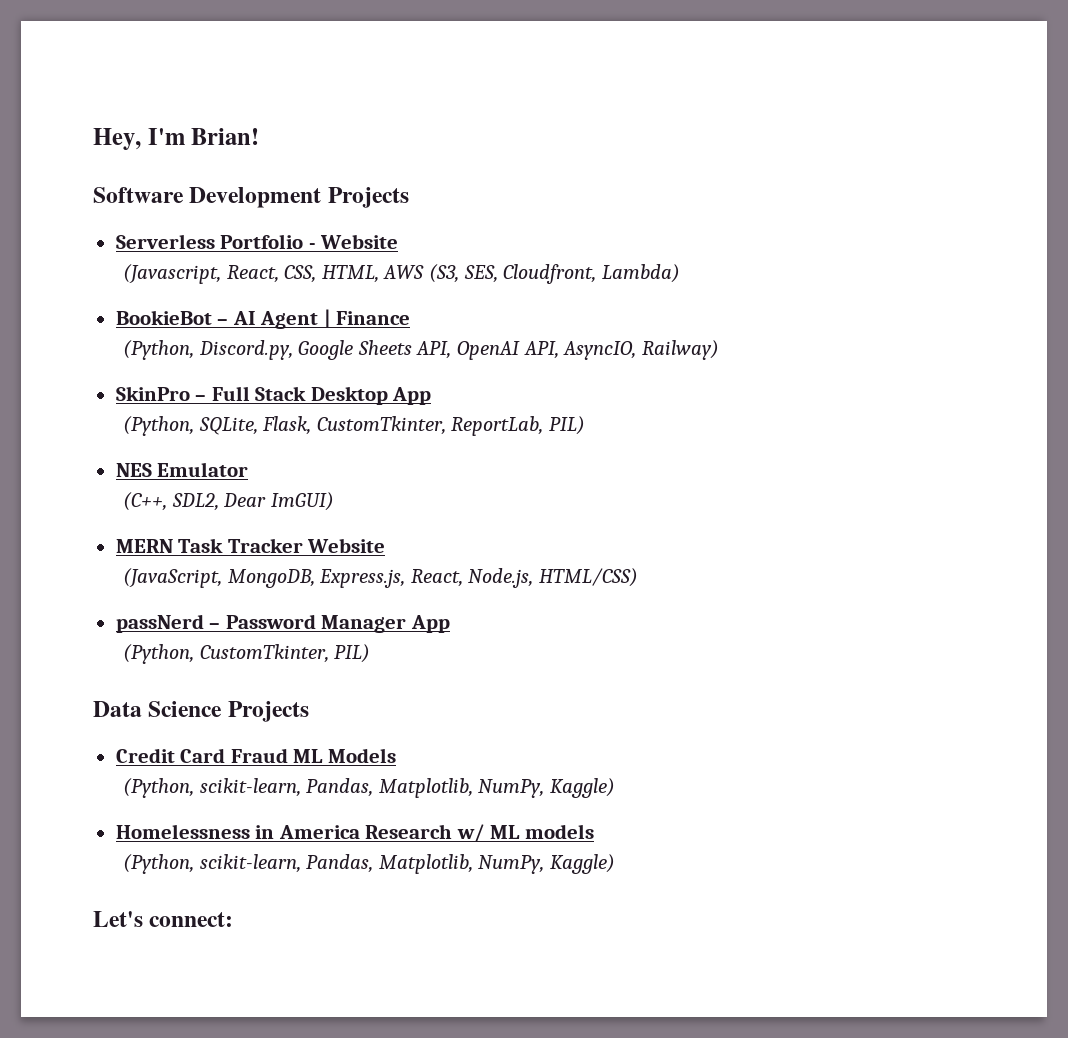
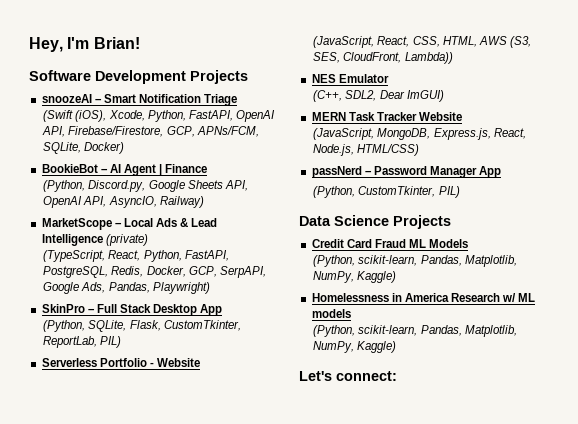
- Serverless Portfolio - Website
- (Javascript, React, CSS, HTML, AWS (S3, SES, Cloudfront, Lambda)
+ snoozeAI – Smart Notification Triage
+ (Swift (iOS), Xcode, Python, FastAPI, OpenAI API, Firebase/Firestore, GCP, APNs/FCM, SQLite, Docker)
+ MarketScope – Local Ads & Lead Intelligence (private)
+ (TypeScript, React, Python, FastAPI, PostgreSQL, Redis, Docker, GCP, SerpAPI, Google Ads, Pandas, Playwright)
+ Serverless Portfolio - Website
+ (JavaScript, React, CSS, HTML, AWS (S3, SES, CloudFront, Lambda))

